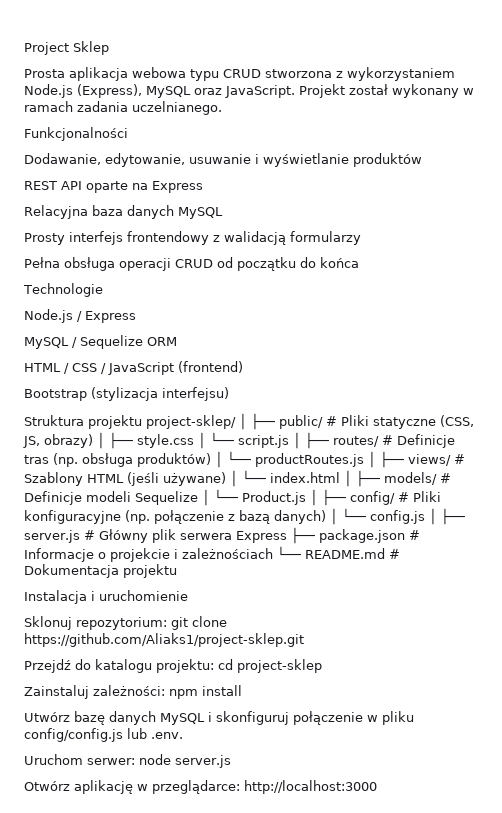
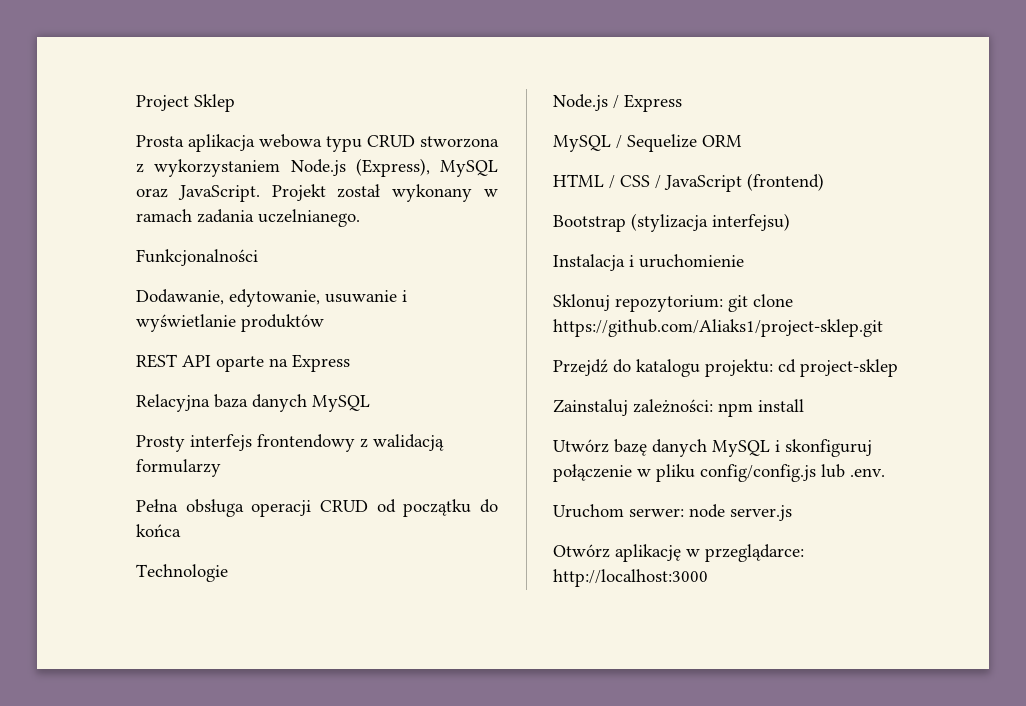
- Struktura projektu project-sklep/ │ ├── public/ # Pliki statyczne (CSS, JS, obrazy) │ ├── style.css │ └── script.js │ ├── routes/ # Definicje tras (np. obsługa produktów) │ └── productRoutes.js │ ├── views/ # Szablony HTML (jeśli używane) │ └── index.html │ ├── models/ # Definicje modeli Sequelize │ └── Product.js │ ├── config/ # Pliki konfiguracyjne (np. połączenie z bazą danych) │ └── config.js │ ├── server.js # Główny plik serwera Express ├── package.json # Informacje o projekcie i zależnościach └── README.md # Dokumentacja projektu

